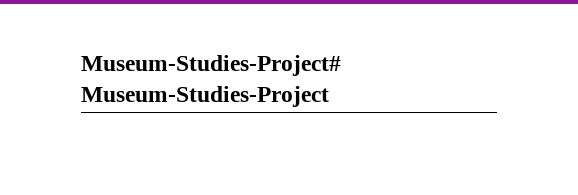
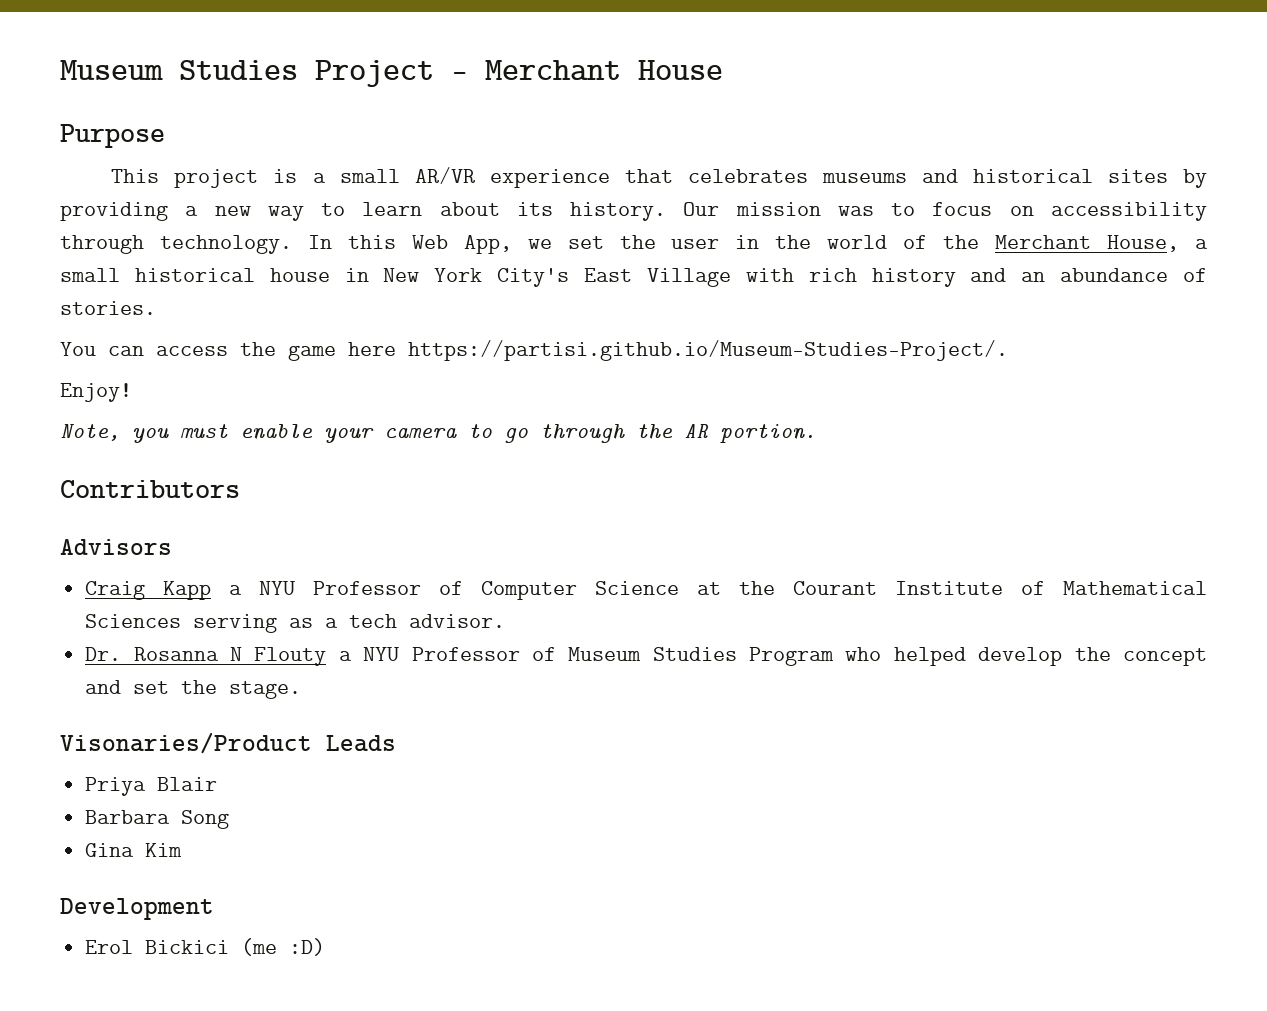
- Museum-Studies-Project# Museum-Studies-Project
+ Museum Studies Project - Merchant House
+ Purpose
+ This project is a small AR/VR experience that celebrates museums and historical sites by providing a new way to learn about its history. Our mission was to focus on accessibility through technology. In this Web App, we set the user in the world of the Merchant House, a small historical house in New York City's East Village with rich history and an abundance of stories.
+ You can access the game here https://partisi.github.io/Museum-Studies-Project/.
+ Enjoy!
+ Note, you must enable your camera to go through the AR portion.
+ Contributors
+ Advisors
+ Craig Kapp a NYU Professor of Computer Science at the Courant Institute of Mathematical Sciences serving as a tech advisor.
+ Dr. Rosanna N Flouty a NYU Professor of Museum Studies Program who helped develop the concept and set the stage.
+ Visonaries/Product Leads
+ Priya Blair
+ Barbara Song
+ Gina Kim
+ Development
+ Erol Bickici (me :D)

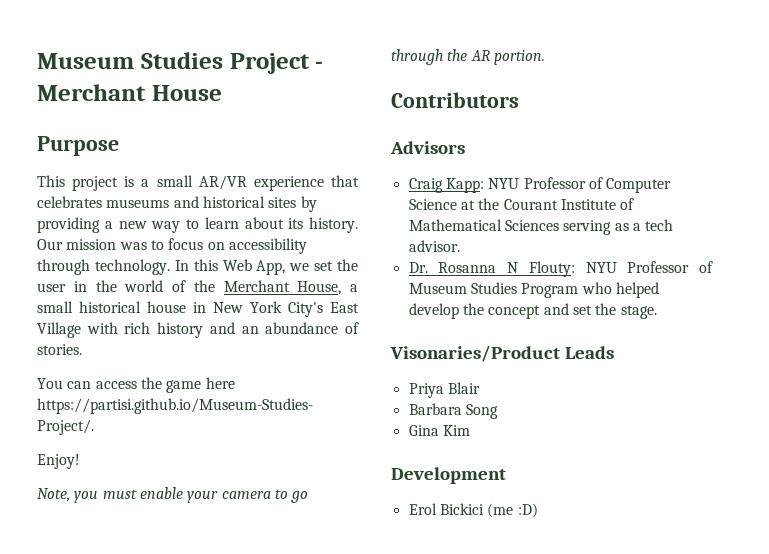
- Craig Kapp a NYU Professor of Computer Science at the Courant Institute of Mathematical Sciences serving as a tech advisor.
+ Craig Kapp: NYU Professor of Computer Science at the Courant Institute of Mathematical Sciences serving as a tech advisor.
- Dr. Rosanna N Flouty a NYU Professor of Museum Studies Program who helped develop the concept and set the stage.
+ Dr. Rosanna N Flouty: NYU Professor of Museum Studies Program who helped develop the concept and set the stage.

